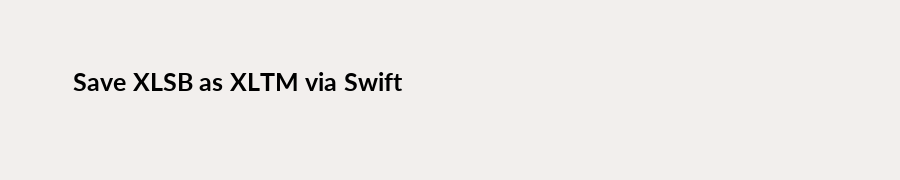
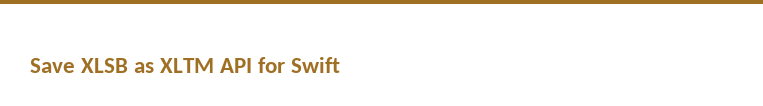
- Save XLSB as XLTM via Swift
+ Save XLSB as XLTM API for Swift

